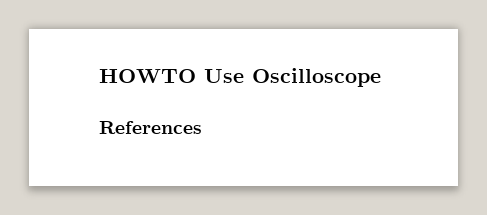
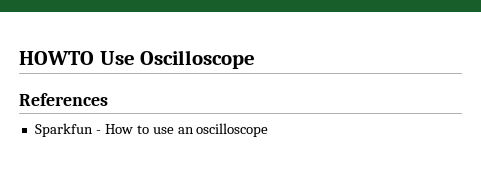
+ Sparkfun - How to use an oscilloscope

